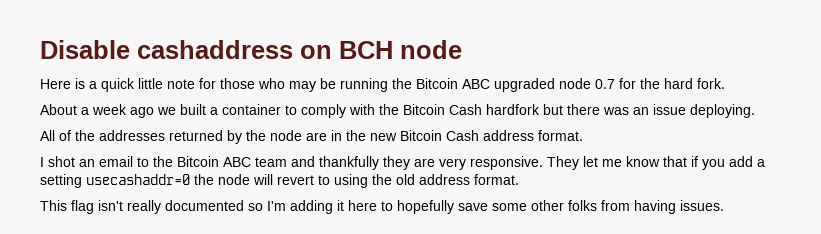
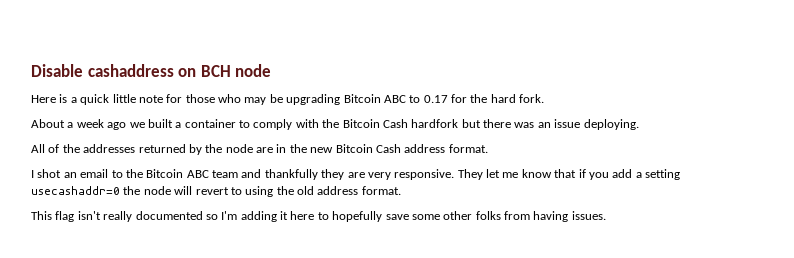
- Here is a quick little note for those who may be running the Bitcoin ABC upgraded node 0.7 for the hard fork.
+ Here is a quick little note for those who may be upgrading Bitcoin ABC to 0.17 for the hard fork.

